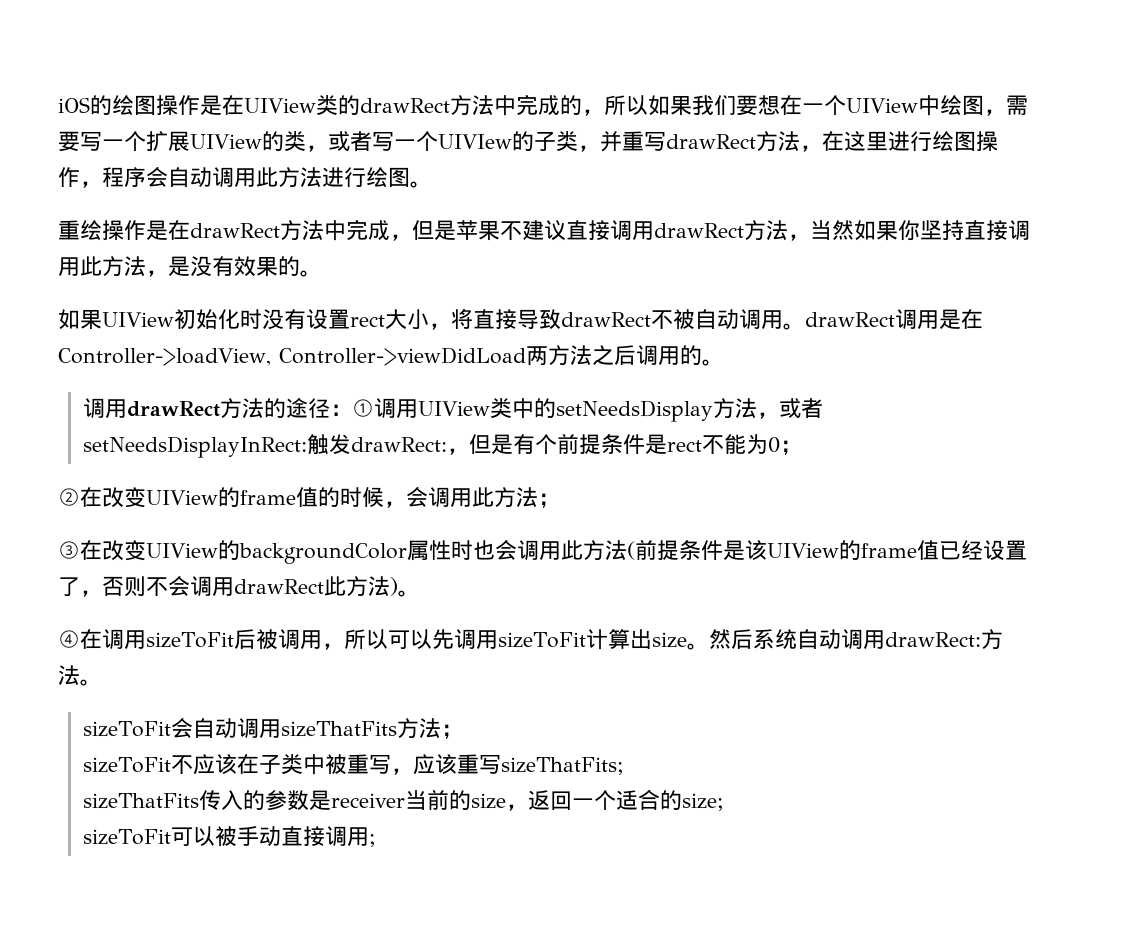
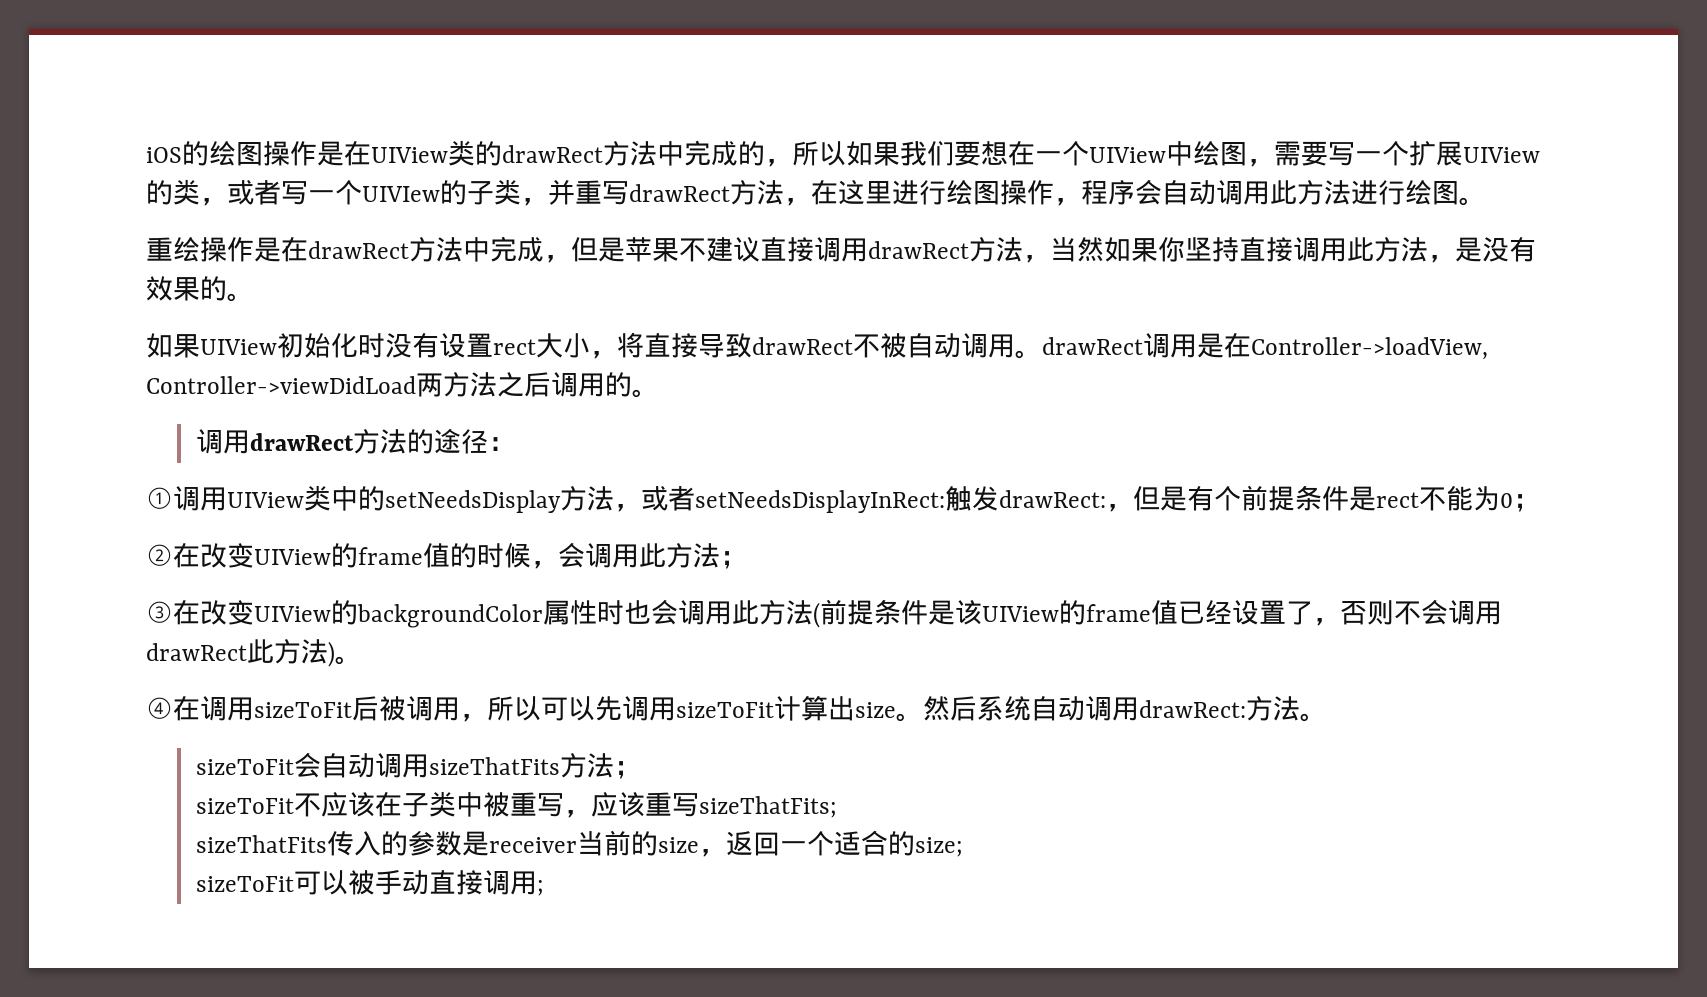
- 调用drawRect方法的途径：①调用UIView类中的setNeedsDisplay方法，或者setNeedsDisplayInRect:触发drawRect:，但是有个前提条件是rect不能为0；
+ 调用drawRect方法的途径：
+ ①调用UIView类中的setNeedsDisplay方法，或者setNeedsDisplayInRect:触发drawRect:，但是有个前提条件是rect不能为0；

